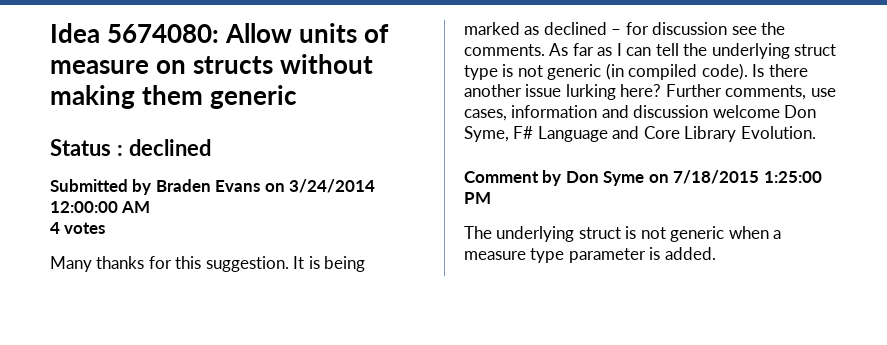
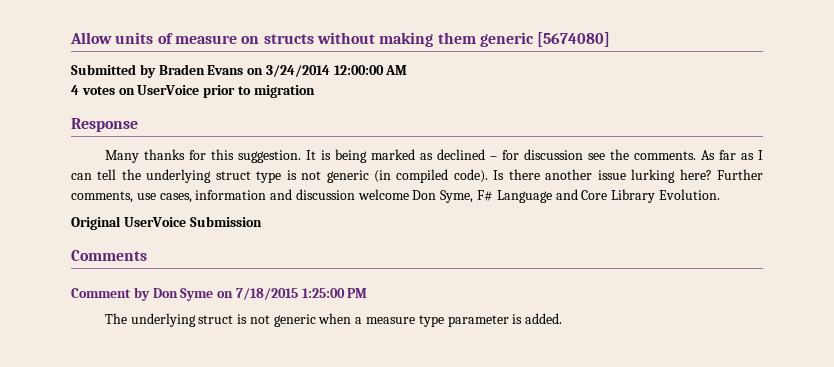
- Idea 5674080: Allow units of measure on structs without making them generic
- Status : declined
+ Allow units of measure on structs without making them generic [5674080]
- 4 votes
+ 4 votes on UserVoice prior to migration
+ Response
+ Original UserVoice Submission
+ Comments

